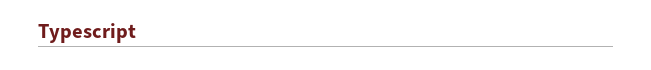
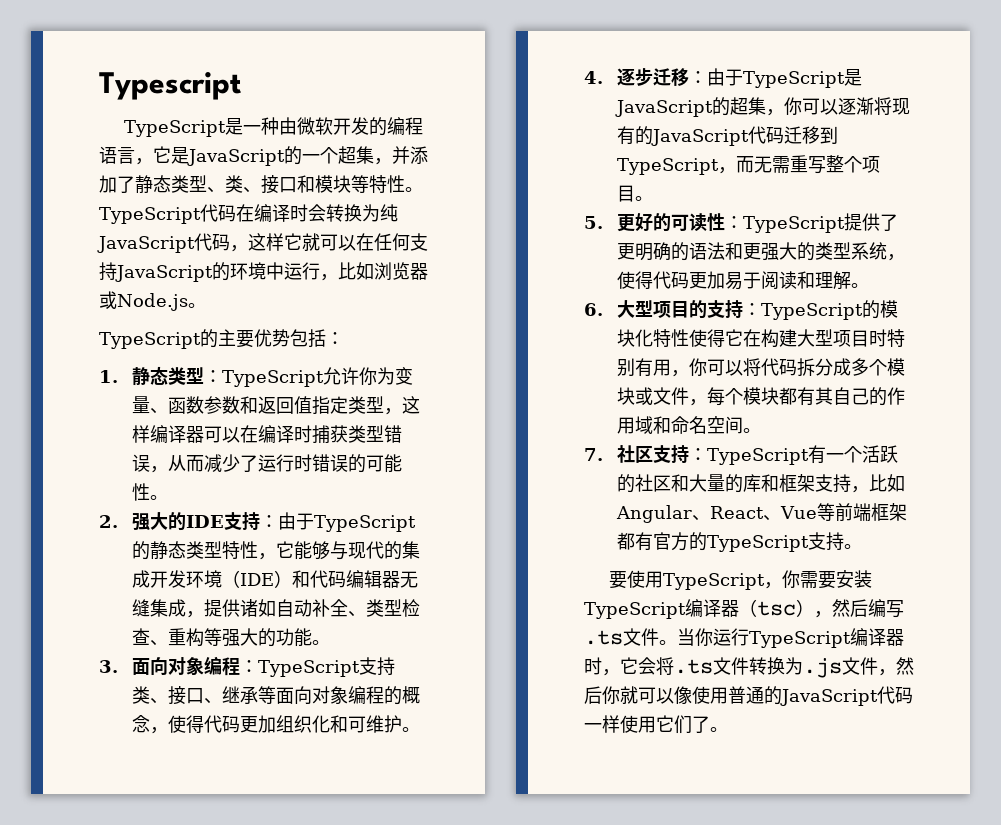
+ TypeScript是一种由微软开发的编程语言，它是JavaScript的一个超集，并添加了静态类型、类、接口和模块等特性。TypeScript代码在编译时会转换为纯JavaScript代码，这样它就可以在任何支持JavaScript的环境中运行，比如浏览器或Node.js。
+ TypeScript的主要优势包括：
+ 1.静态类型：TypeScript允许你为变量、函数参数和返回值指定类型，这样编译器可以在编译时捕获类型错误，从而减少了运行时错误的可能性。
+ 2.强大的IDE支持：由于TypeScript的静态类型特性，它能够与现代的集成开发环境（IDE）和代码编辑器无缝集成，提供诸如自动补全、类型检查、重构等强大的功能。
+ 3.面向对象编程：TypeScript支持类、接口、继承等面向对象编程的概念，使得代码更加组织化和可维护。
+ 4.逐步迁移：由于TypeScript是JavaScript的超集，你可以逐渐将现有的JavaScript代码迁移到TypeScript，而无需重写整个项目。
+ 5.更好的可读性：TypeScript提供了更明确的语法和更强大的类型系统，使得代码更加易于阅读和理解。
+ 6.大型项目的支持：TypeScript的模块化特性使得它在构建大型项目时特别有用，你可以将代码拆分成多个模块或文件，每个模块都有其自己的作用域和命名空间。
+ 7.社区支持：TypeScript有一个活跃的社区和大量的库和框架支持，比如Angular、React、Vue等前端框架都有官方的TypeScript支持。
+ 要使用TypeScript，你需要安装TypeScript编译器（tsc），然后编写.ts文件。当你运行TypeScript编译器时，它会将.ts文件转换为.js文件，然后你就可以像使用普通的JavaScript代码一样使用它们了。

